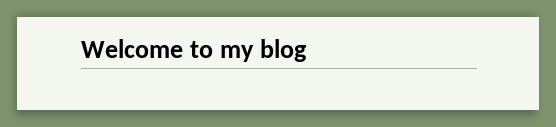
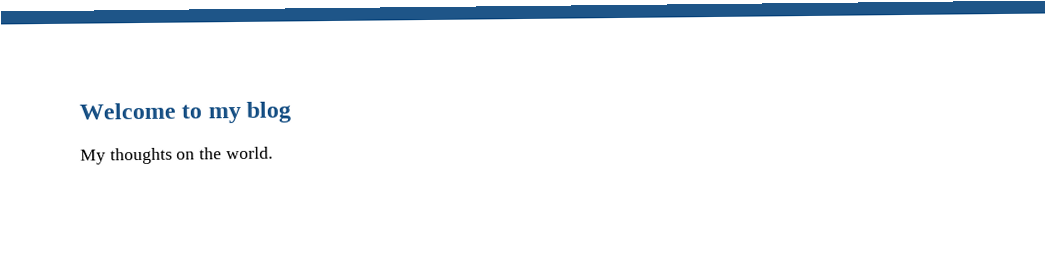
+ My thoughts on the world.

